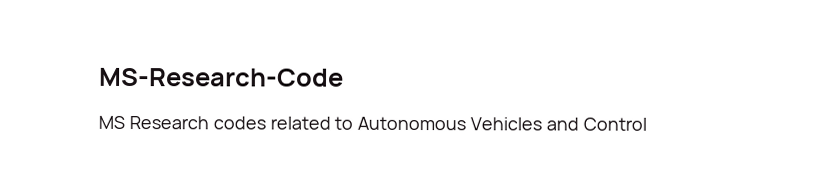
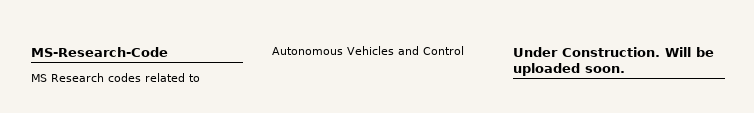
+ Under Construction. Will be uploaded soon.

